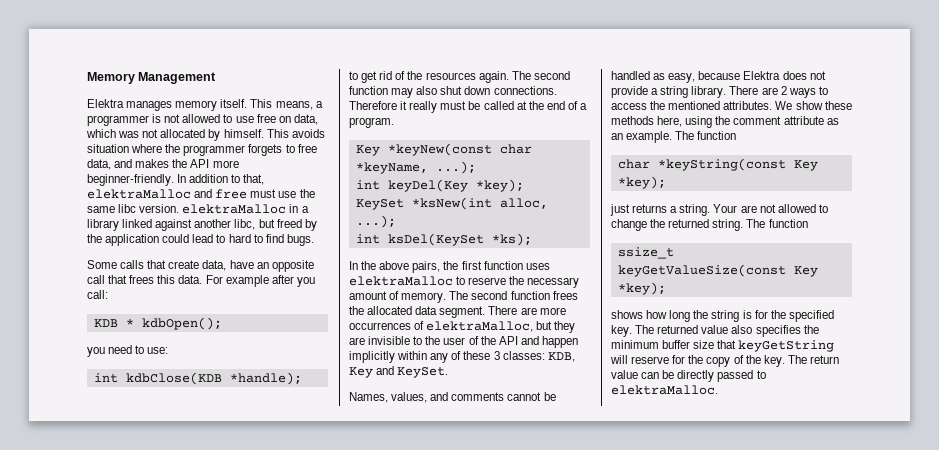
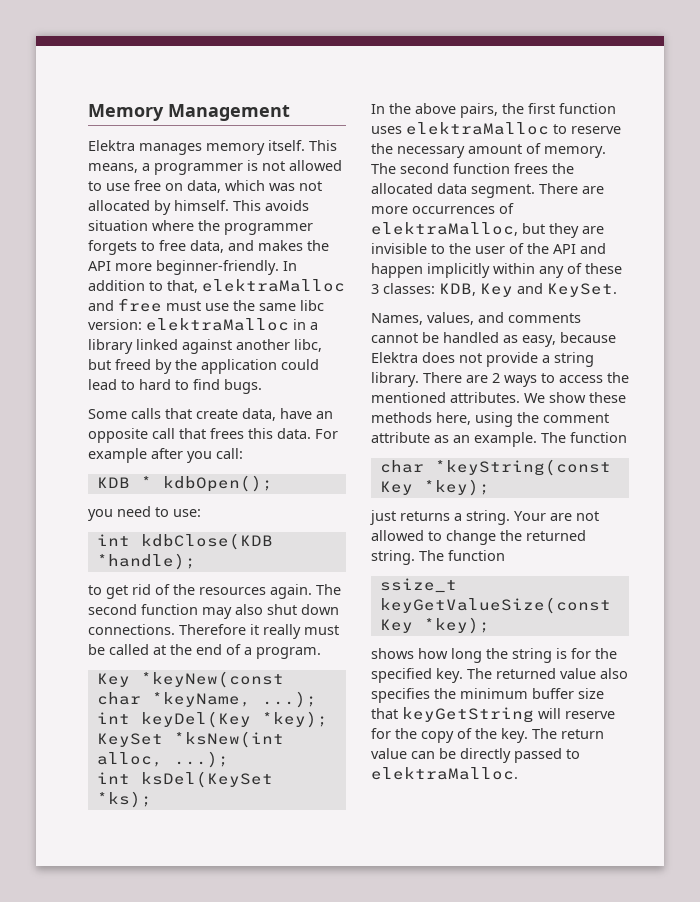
- In addition to that, elektraMalloc and free must use the same libc version. elektraMalloc in a library linked against another libc, but freed by the application could lead to hard to find bugs.
+ In addition to that, elektraMalloc and free must use the same libc version: elektraMalloc in a library linked against another libc, but freed by the application could lead to hard to find bugs.

